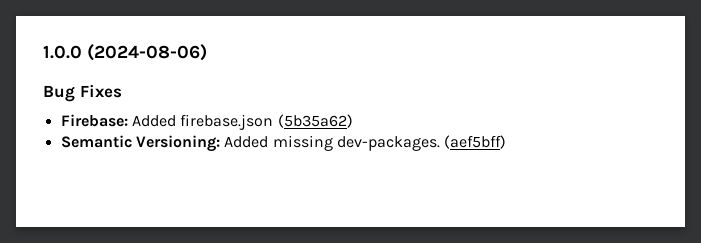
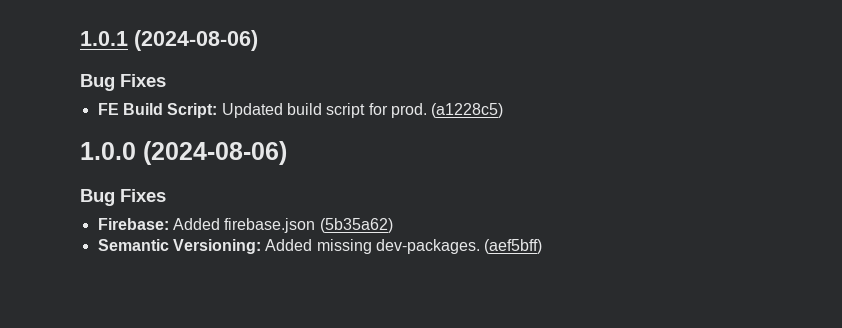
+ 1.0.1 (2024-08-06)
+ Bug Fixes
+ FE Build Script: Updated build script for prod. (a1228c5)

